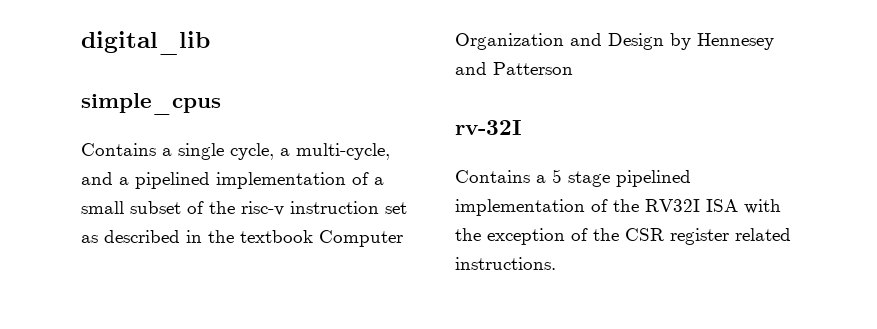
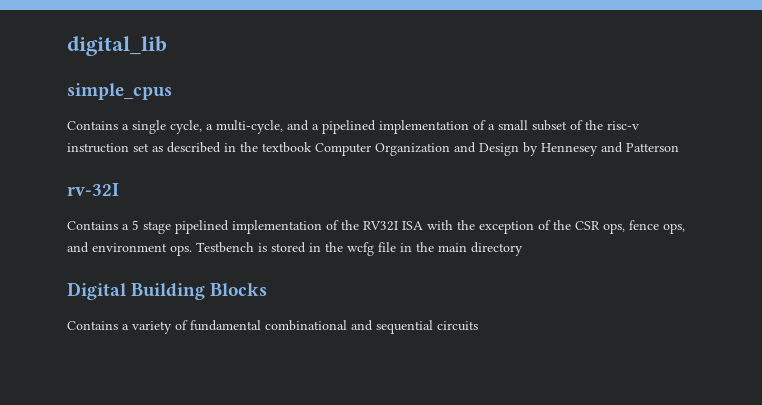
- Contains a 5 stage pipelined implementation of the RV32I ISA with the exception of the CSR register related instructions.
+ Contains a 5 stage pipelined implementation of the RV32I ISA with the exception of the CSR ops, fence ops, and environment ops. Testbench is stored in the wcfg file in the main directory
+ Digital Building Blocks
+ Contains a variety of fundamental combinational and sequential circuits

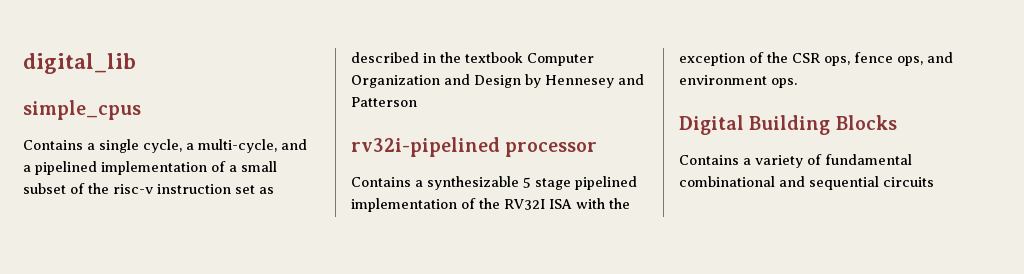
- rv-32I
- Contains a 5 stage pipelined implementation of the RV32I ISA with the exception of the CSR ops, fence ops, and environment ops. Testbench is stored in the wcfg file in the main directory
+ rv32i-pipelined processor
+ Contains a synthesizable 5 stage pipelined implementation of the RV32I ISA with the exception of the CSR ops, fence ops, and environment ops.

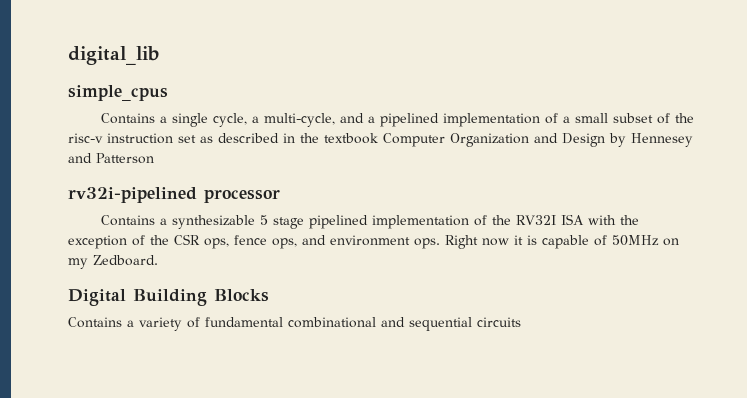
+ Right now it is capable of 50MHz on my Zedboard.

